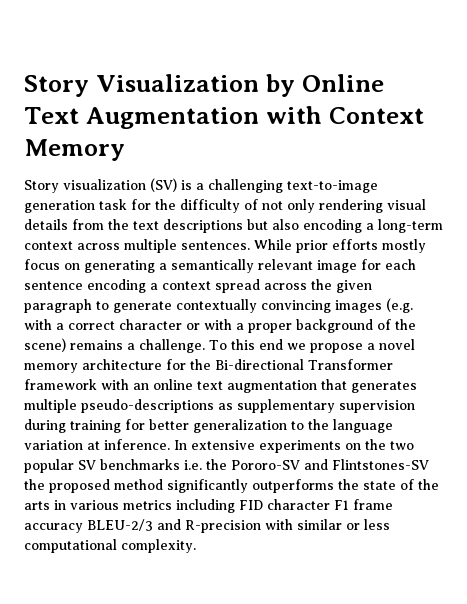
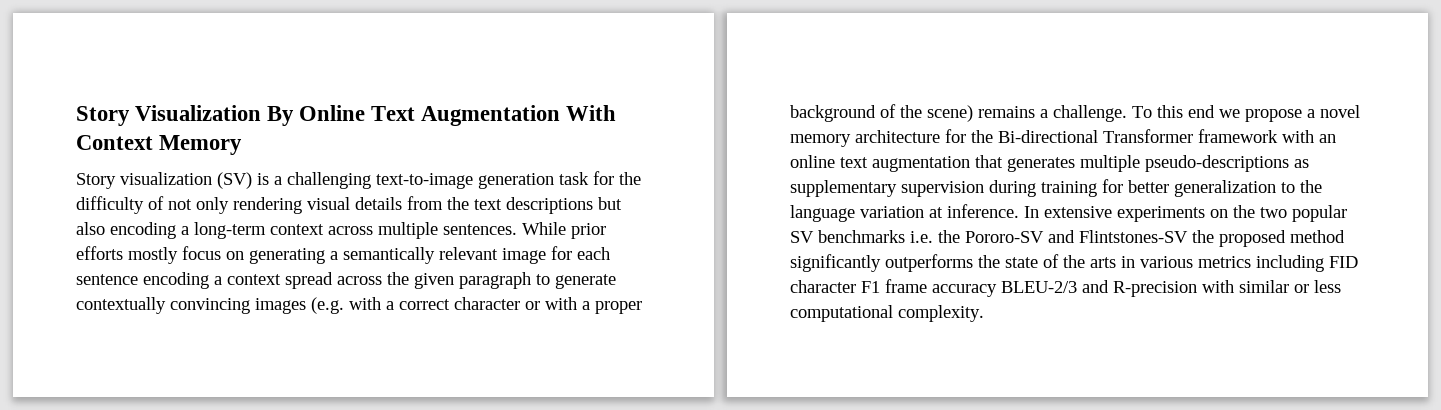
- Story Visualization by Online Text Augmentation with Context Memory
+ Story Visualization By Online Text Augmentation With Context Memory

